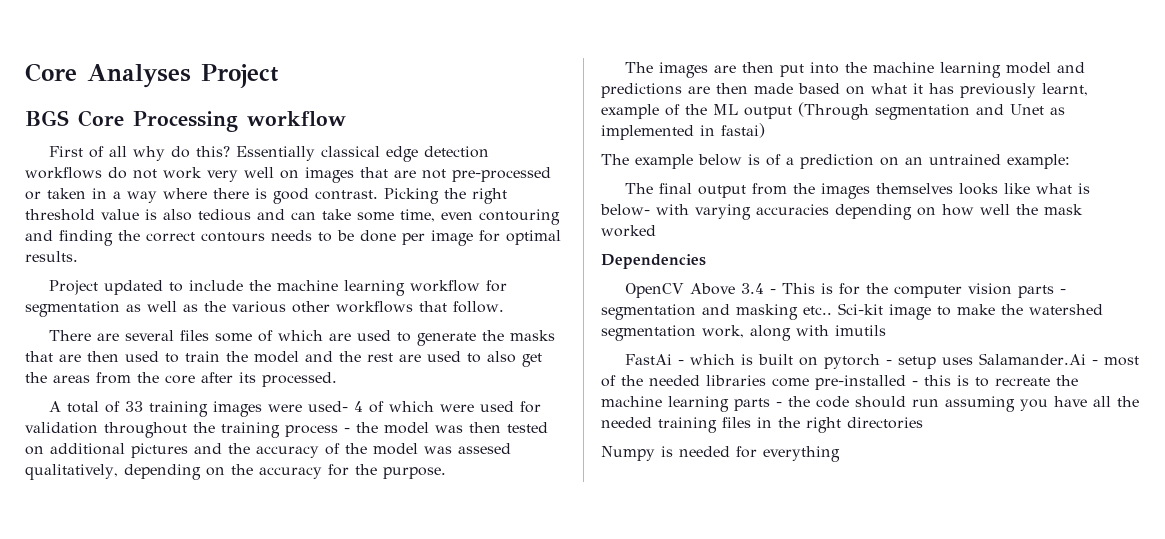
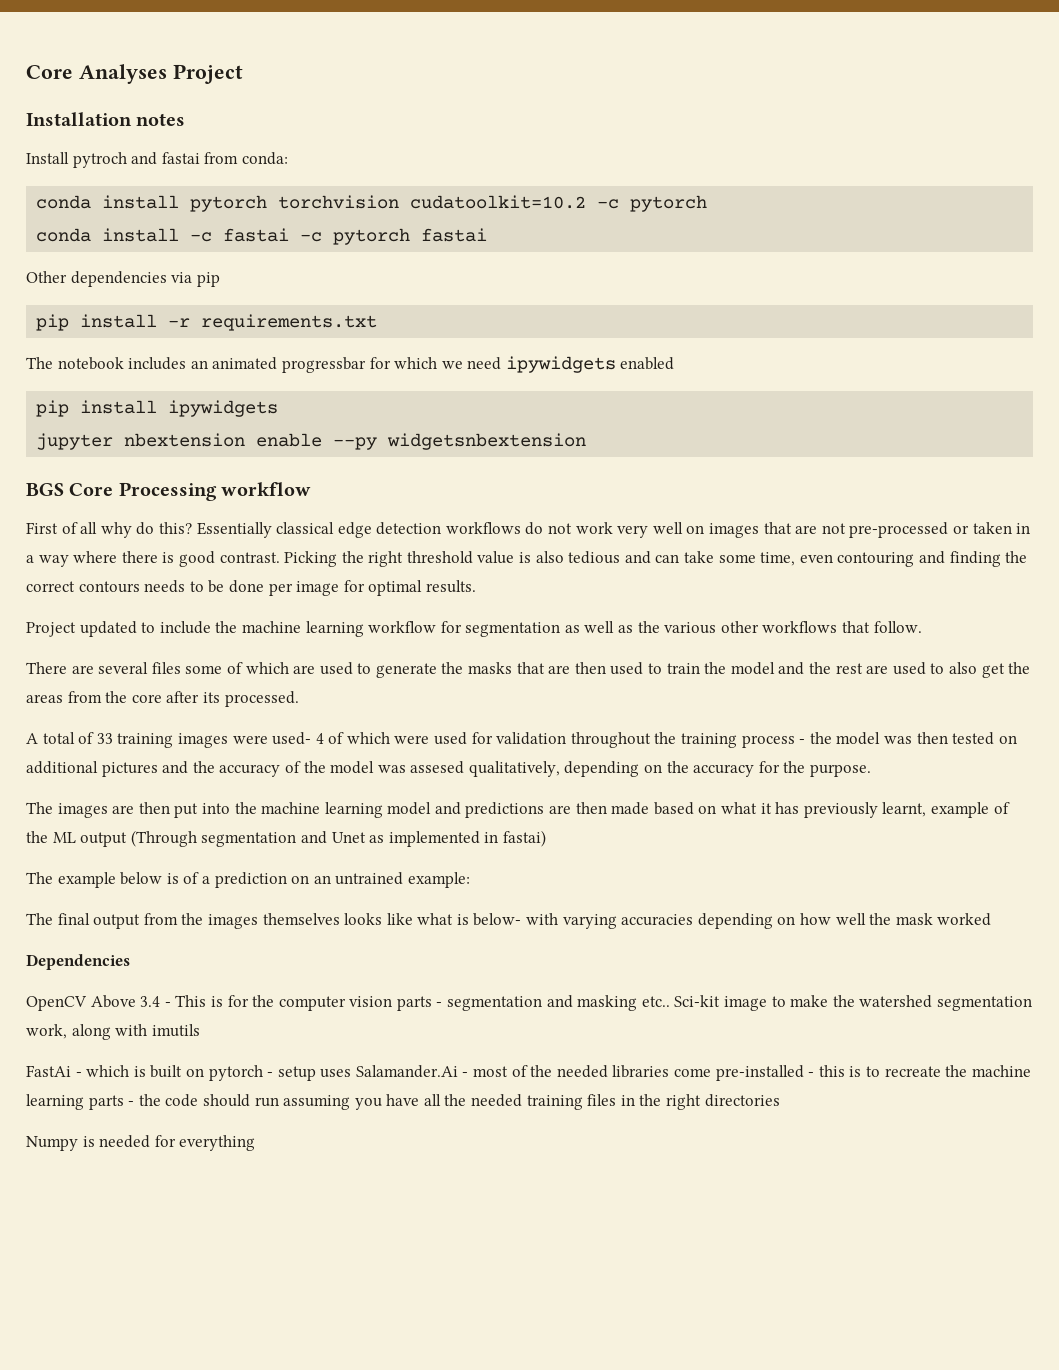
+ Installation notes
+ Install pytroch and fastai from conda:
+ conda install pytorch torchvision cudatoolkit=10.2 -c pytorch
+ conda install -c fastai -c pytorch fastai
+ Other dependencies via pip
+ pip install -r requirements.txt
+ The notebook includes an animated progressbar for which we need ipywidgets enabled
+ pip install ipywidgets
+ jupyter nbextension enable --py widgetsnbextension

